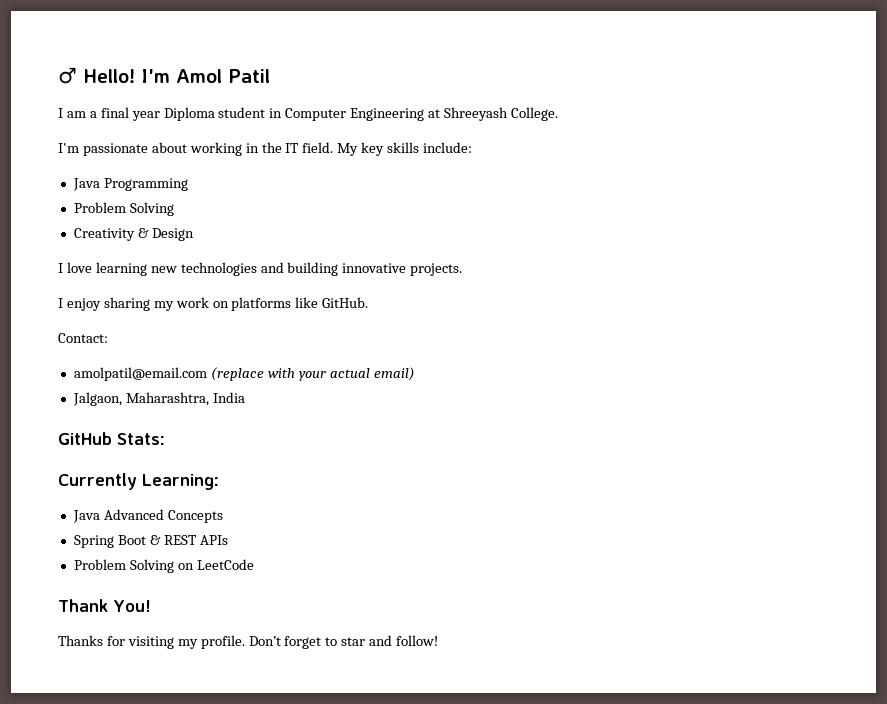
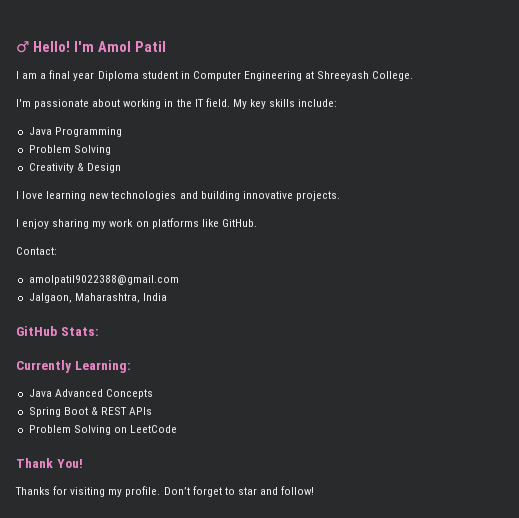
- amolpatil@email.com (replace with your actual email)
+ amolpatil9022388@gmail.com

